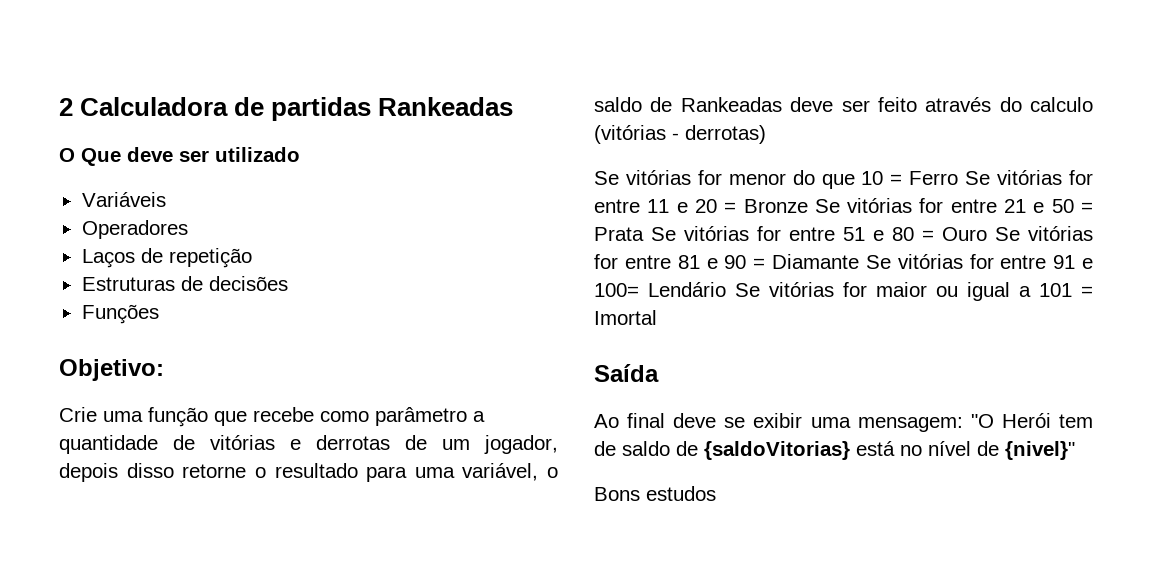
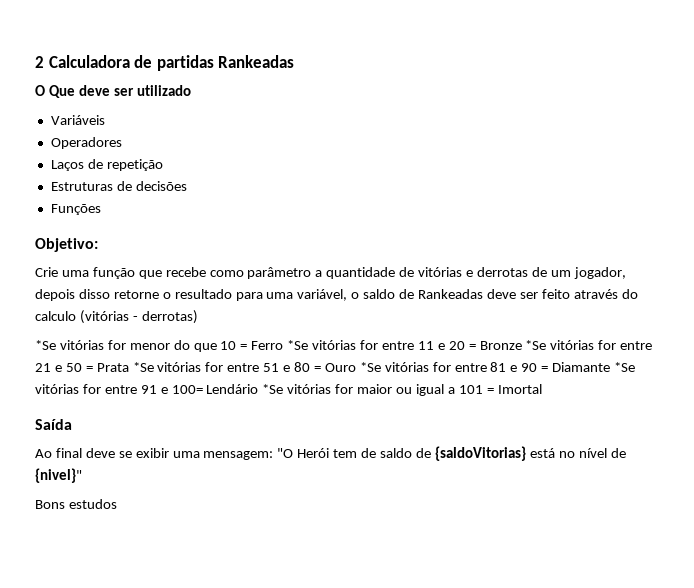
- Se vitórias for menor do que 10 = Ferro Se vitórias for entre 11 e 20 = Bronze Se vitórias for entre 21 e 50 = Prata Se vitórias for entre 51 e 80 = Ouro Se vitórias for entre 81 e 90 = Diamante Se vitórias for entre 91 e 100= Lendário Se vitórias for maior ou igual a 101 = Imortal
+ *Se vitórias for menor do que 10 = Ferro *Se vitórias for entre 11 e 20 = Bronze *Se vitórias for entre 21 e 50 = Prata *Se vitórias for entre 51 e 80 = Ouro *Se vitórias for entre 81 e 90 = Diamante *Se vitórias for entre 91 e 100= Lendário *Se vitórias for maior ou igual a 101 = Imortal

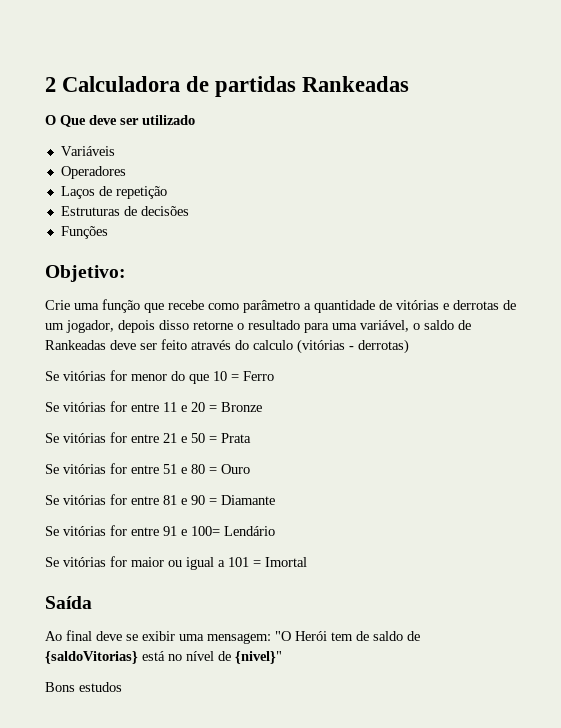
- *Se vitórias for menor do que 10 = Ferro *Se vitórias for entre 11 e 20 = Bronze *Se vitórias for entre 21 e 50 = Prata *Se vitórias for entre 51 e 80 = Ouro *Se vitórias for entre 81 e 90 = Diamante *Se vitórias for entre 91 e 100= Lendário *Se vitórias for maior ou igual a 101 = Imortal
+ Se vitórias for menor do que 10 = Ferro
+ Se vitórias for entre 11 e 20 = Bronze
+ Se vitórias for entre 21 e 50 = Prata
+ Se vitórias for entre 51 e 80 = Ouro
+ Se vitórias for entre 81 e 90 = Diamante
+ Se vitórias for entre 91 e 100= Lendário
+ Se vitórias for maior ou igual a 101 = Imortal

